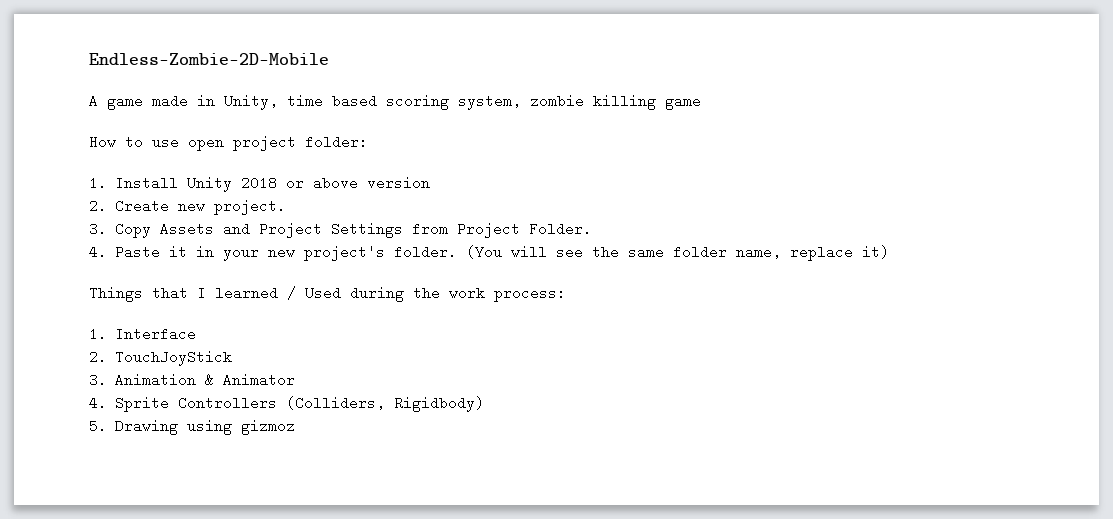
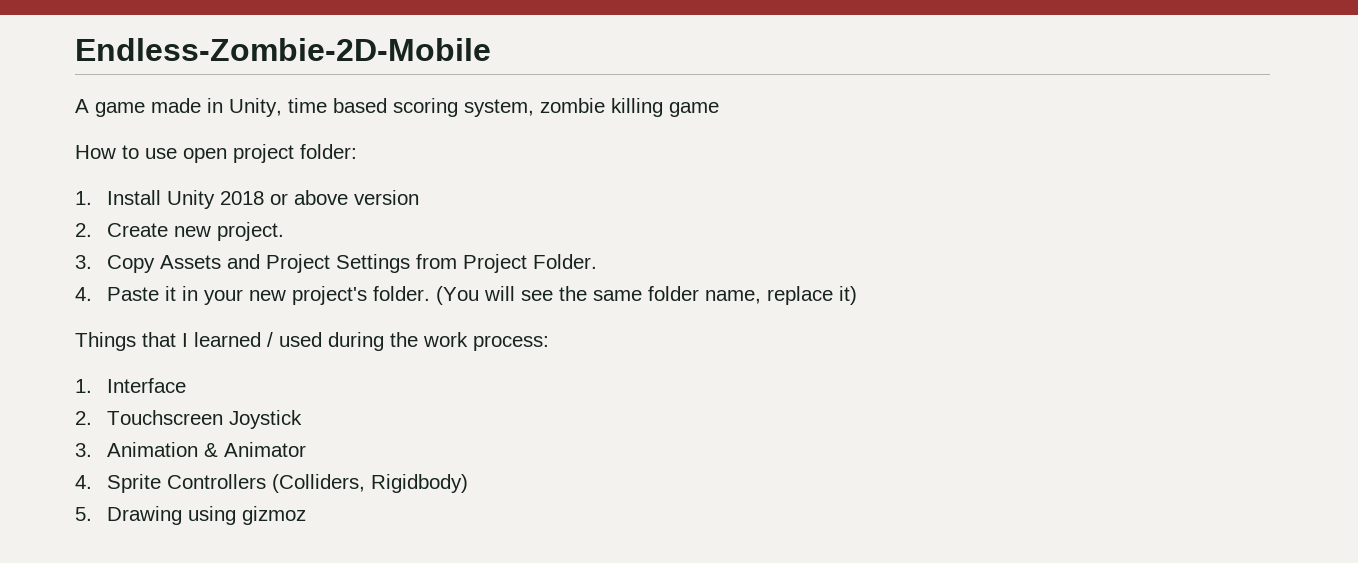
- Things that I learned / Used during the work process:
+ Things that I learned / used during the work process:
- 2. TouchJoyStick
+ 2. Touchscreen Joystick

